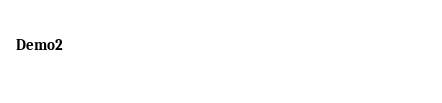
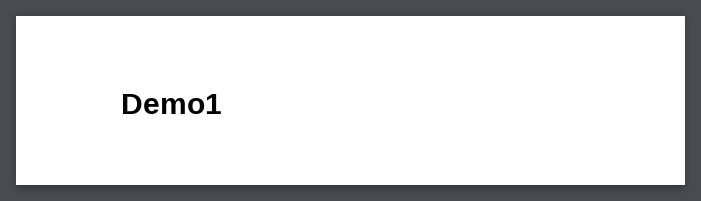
- Demo2
+ Demo1

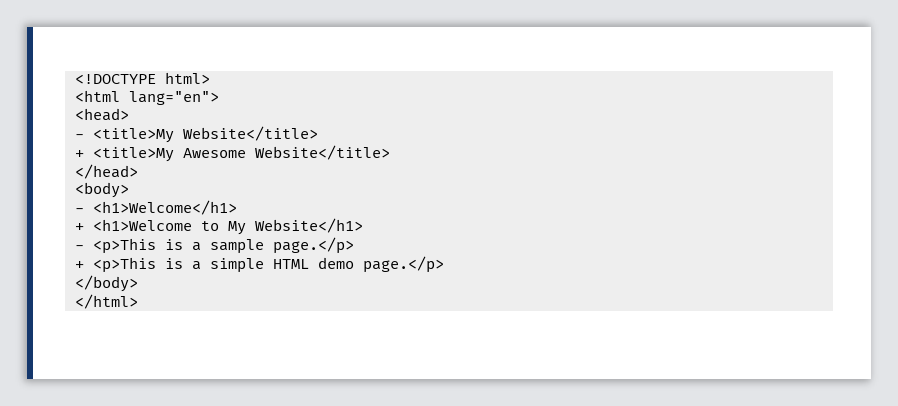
- Demo1
+ <!DOCTYPE html>
+ <html lang="en">
+ <head>
+ - <title>My Website</title>
+ + <title>My Awesome Website</title>
+ </head>
+ <body>
+ - <h1>Welcome</h1>
+ + <h1>Welcome to My Website</h1>
+ - <p>This is a sample page.</p>
+ + <p>This is a simple HTML demo page.</p>
+ </body>
+ </html>

